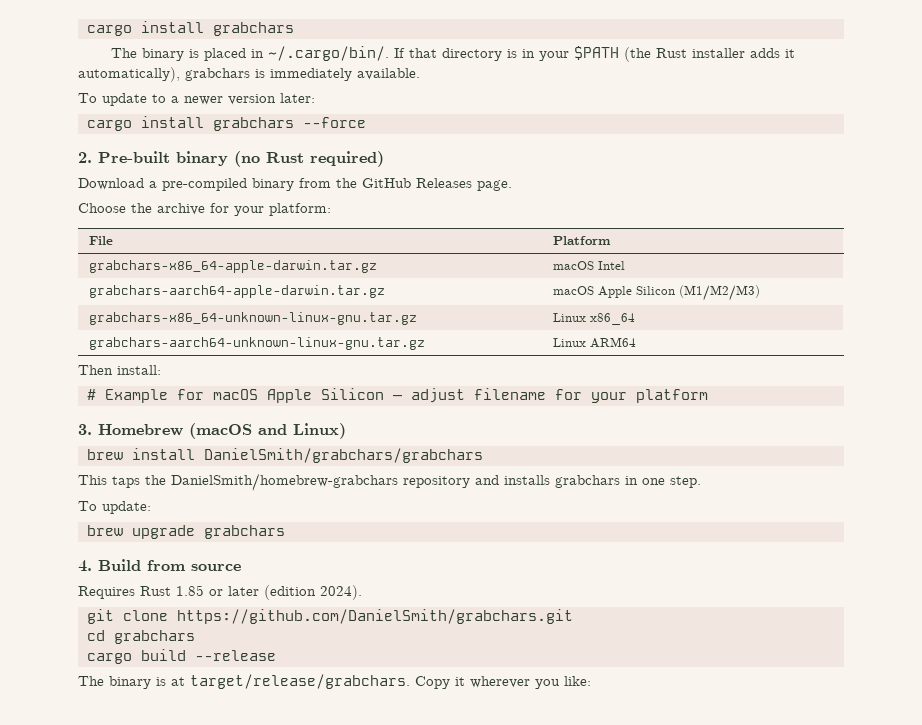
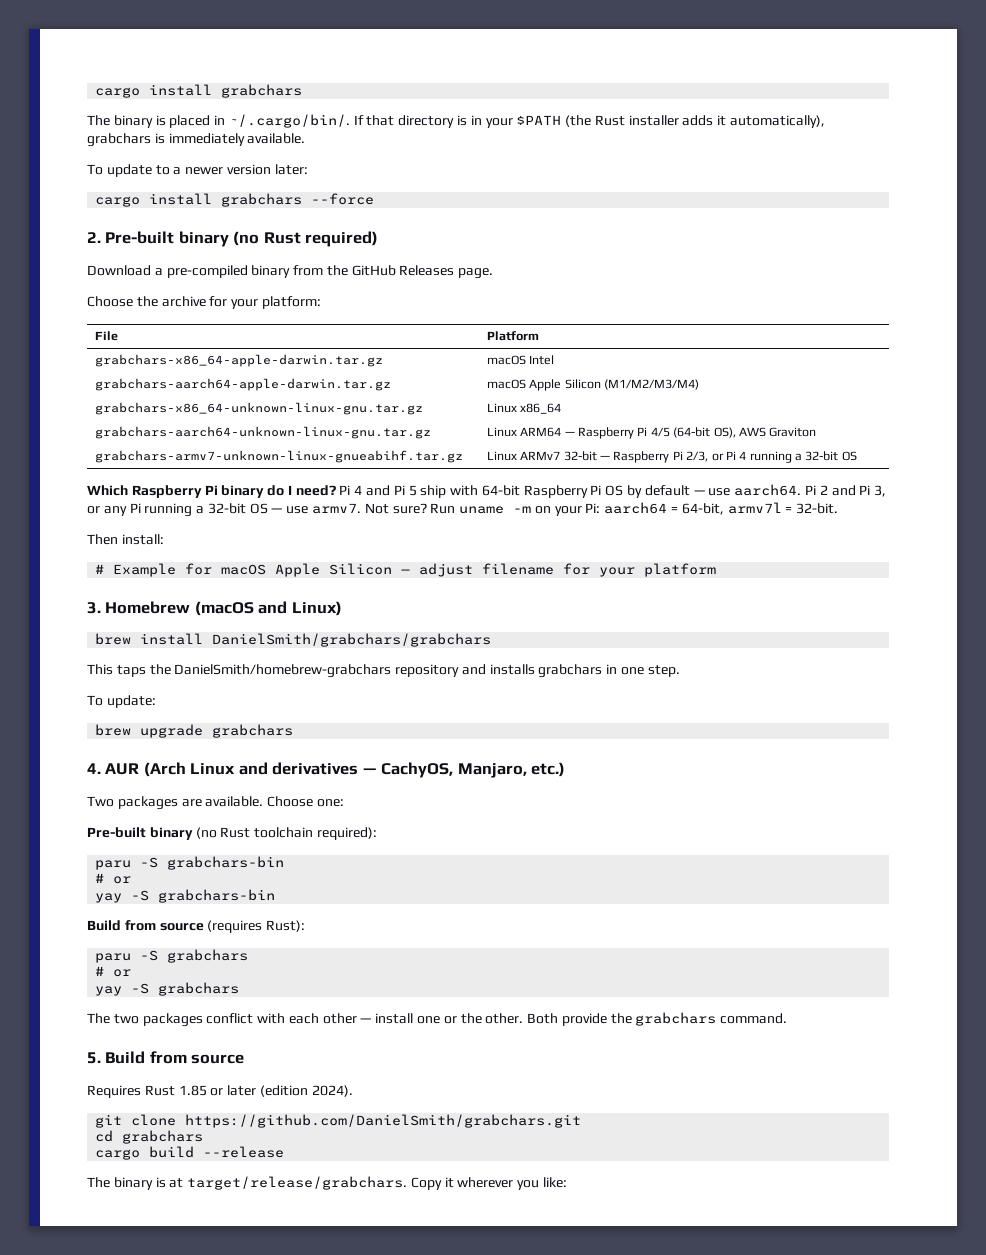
- grabchars-aarch64-apple-darwin.tar.gz | macOS Apple Silicon (M1/M2/M3)
+ grabchars-aarch64-apple-darwin.tar.gz | macOS Apple Silicon (M1/M2/M3/M4)
- grabchars-aarch64-unknown-linux-gnu.tar.gz | Linux ARM64
+ grabchars-aarch64-unknown-linux-gnu.tar.gz | Linux ARM64 — Raspberry Pi 4/5 (64-bit OS), AWS Graviton
+ grabchars-armv7-unknown-linux-gnueabihf.tar.gz | Linux ARMv7 32-bit — Raspberry Pi 2/3, or Pi 4 running a 32-bit OS
+ Which Raspberry Pi binary do I need? Pi 4 and Pi 5 ship with 64-bit Raspberry Pi OS by default — use aarch64. Pi 2 and Pi 3, or any Pi running a 32-bit OS — use armv7. Not sure? Run uname -m on your Pi: aarch64 = 64-bit, armv7l = 32-bit.
- 4. Build from source
+ 4. AUR (Arch Linux and derivatives — CachyOS, Manjaro, etc.)
+ Two packages are available. Choose one:
+ Pre-built binary (no Rust toolchain required):
+ paru -S grabchars-bin
+ # or
+ yay -S grabchars-bin
+ Build from source (requires Rust):
+ paru -S grabchars
+ # or
+ yay -S grabchars
+ The two packages conflict with each other — install one or the other. Both provide the grabchars command.
+ 5. Build from source

